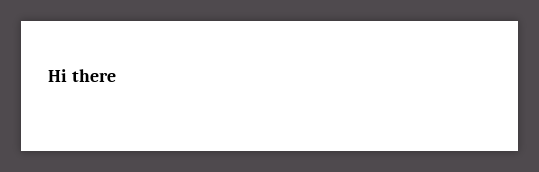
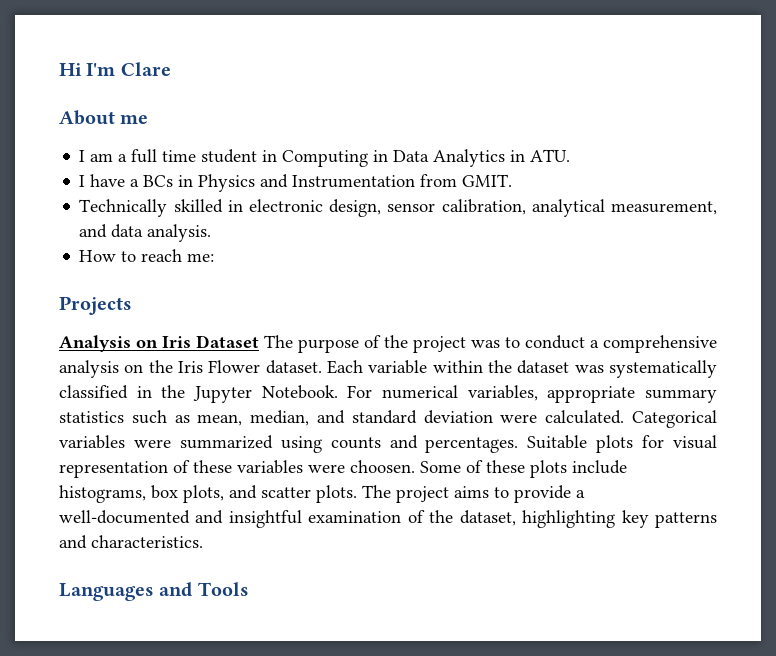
- Hi there
+ Hi I'm Clare
+ About me
+ I am a full time student in Computing in Data Analytics in ATU.
+ I have a BCs in Physics and Instrumentation from GMIT.
+ Technically skilled in electronic design, sensor calibration, analytical measurement, and data analysis.
+ How to reach me:
+ Projects
+ Analysis on Iris Dataset The purpose of the project was to conduct a comprehensive analysis on the Iris Flower dataset. Each variable within the dataset was systematically classified in the Jupyter Notebook. For numerical variables, appropriate summary statistics such as mean, median, and standard deviation were calculated. Categorical variables were summarized using counts and percentages. Suitable plots for visual representation of these variables were choosen. Some of these plots include histograms, box plots, and scatter plots. The project aims to provide a well-documented and insightful examination of the dataset, highlighting key patterns and characteristics.
+ Languages and Tools

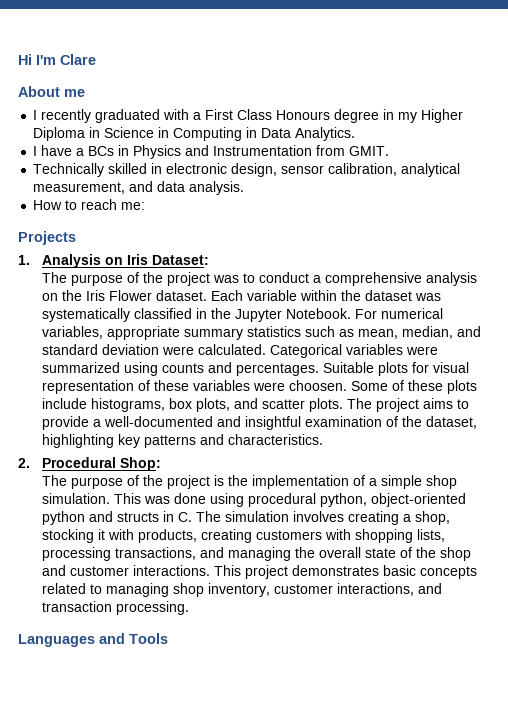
- I am a full time student in Computing in Data Analytics in ATU.
+ I recently graduated with a First Class Honours degree in my Higher Diploma in Science in Computing in Data Analytics.
- Analysis on Iris Dataset The purpose of the project was to conduct a comprehensive analysis on the Iris Flower dataset.
+ 1. Analysis on Iris Dataset:
+ The purpose of the project was to conduct a comprehensive analysis on the Iris Flower dataset.
+ 2. Procedural Shop:
+ The purpose of the project is the implementation of a simple shop simulation. This was done using procedural python, object-oriented python and structs in C. The simulation involves creating a shop, stocking it with products, creating customers with shopping lists, processing transactions, and managing the overall state of the shop and customer interactions. This project demonstrates basic concepts related to managing shop inventory, customer interactions, and transaction processing.

